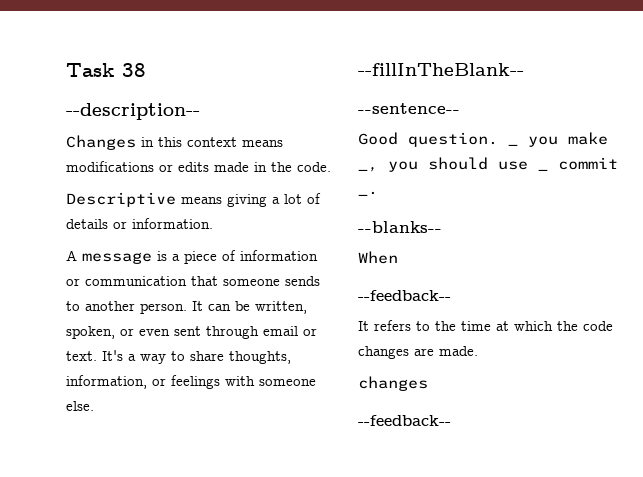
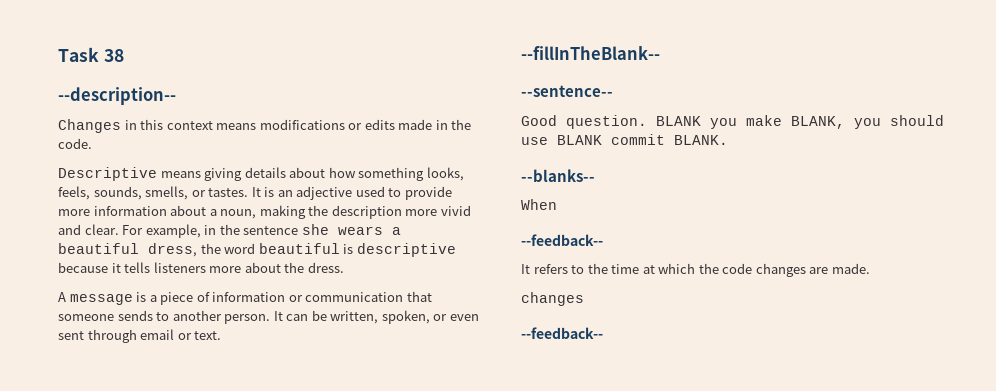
- Descriptive means giving a lot of details or information.
+ Descriptive means giving details about how something looks, feels, sounds, smells, or tastes. It is an adjective used to provide more information about a noun, making the description more vivid and clear. For example, in the sentence she wears a beautiful dress, the word beautiful is descriptive because it tells listeners more about the dress.
- It's a way to share thoughts, information, or feelings with someone else.
- _ you make _, you should use _ commit _.
+ BLANK you make BLANK, you should use BLANK commit BLANK.

